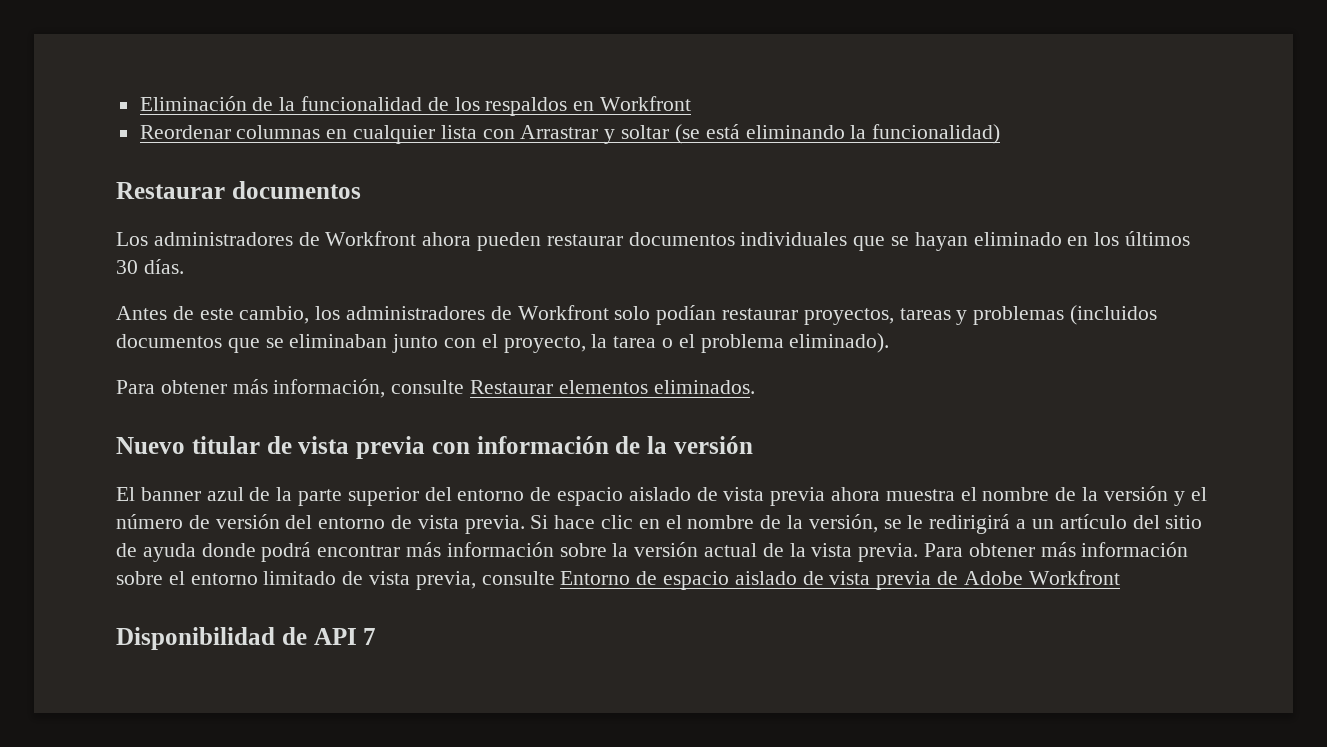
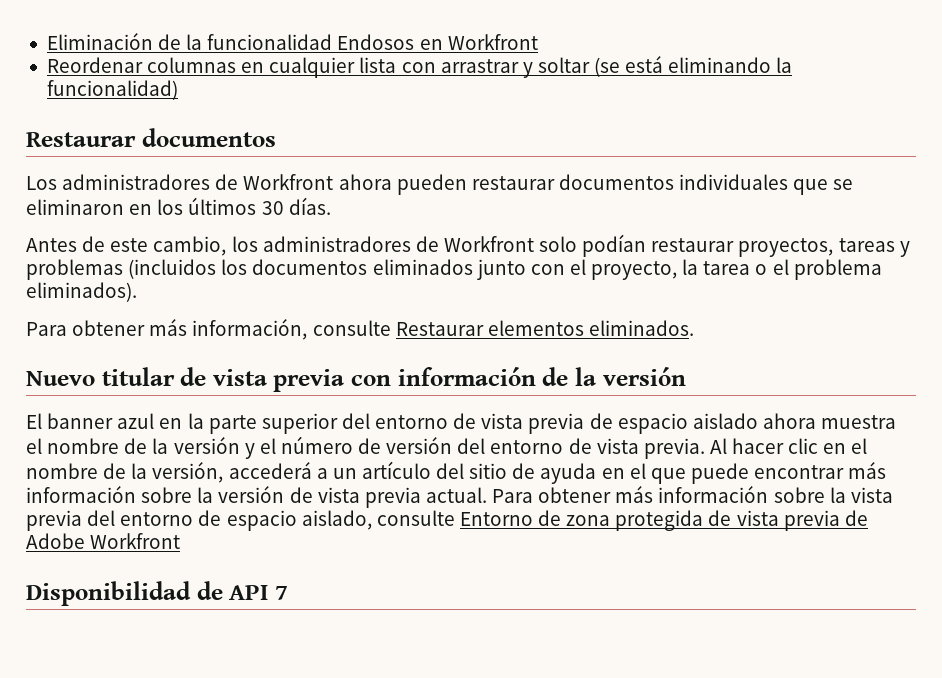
- Eliminación de la funcionalidad de los respaldos en Workfront
+ Eliminación de la funcionalidad Endosos en Workfront
- Reordenar columnas en cualquier lista con Arrastrar y soltar (se está eliminando la funcionalidad)
+ Reordenar columnas en cualquier lista con arrastrar y soltar (se está eliminando la funcionalidad)
- Los administradores de Workfront ahora pueden restaurar documentos individuales que se hayan eliminado en los últimos 30 días.
+ Los administradores de Workfront ahora pueden restaurar documentos individuales que se eliminaron en los últimos 30 días.
- Antes de este cambio, los administradores de Workfront solo podían restaurar proyectos, tareas y problemas (incluidos documentos que se eliminaban junto con el proyecto, la tarea o el problema eliminado).
+ Antes de este cambio, los administradores de Workfront solo podían restaurar proyectos, tareas y problemas (incluidos los documentos eliminados junto con el proyecto, la tarea o el problema eliminados).
- El banner azul de la parte superior del entorno de espacio aislado de vista previa ahora muestra el nombre de la versión y el número de versión del entorno de vista previa.
+ El banner azul en la parte superior del entorno de vista previa de espacio aislado ahora muestra el nombre de la versión y el número de versión del entorno de vista previa.
- Si hace clic en el nombre de la versión, se le redirigirá a un artículo del sitio de ayuda donde podrá encontrar más información sobre la versión actual de la vista previa.
+ Al hacer clic en el nombre de la versión, accederá a un artículo del sitio de ayuda en el que puede encontrar más información sobre la versión de vista previa actual.
- Para obtener más información sobre el entorno limitado de vista previa, consulte Entorno de espacio aislado de vista previa de Adobe Workfront
+ Para obtener más información sobre la vista previa del entorno de espacio aislado, consulte Entorno de zona protegida de vista previa de Adobe Workfront

